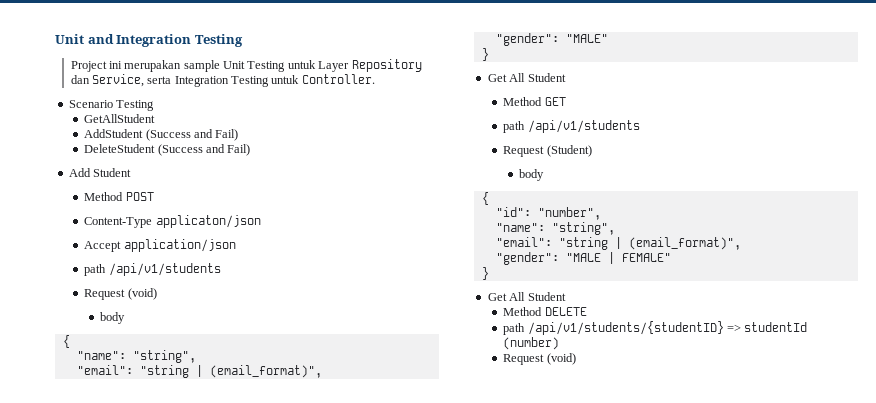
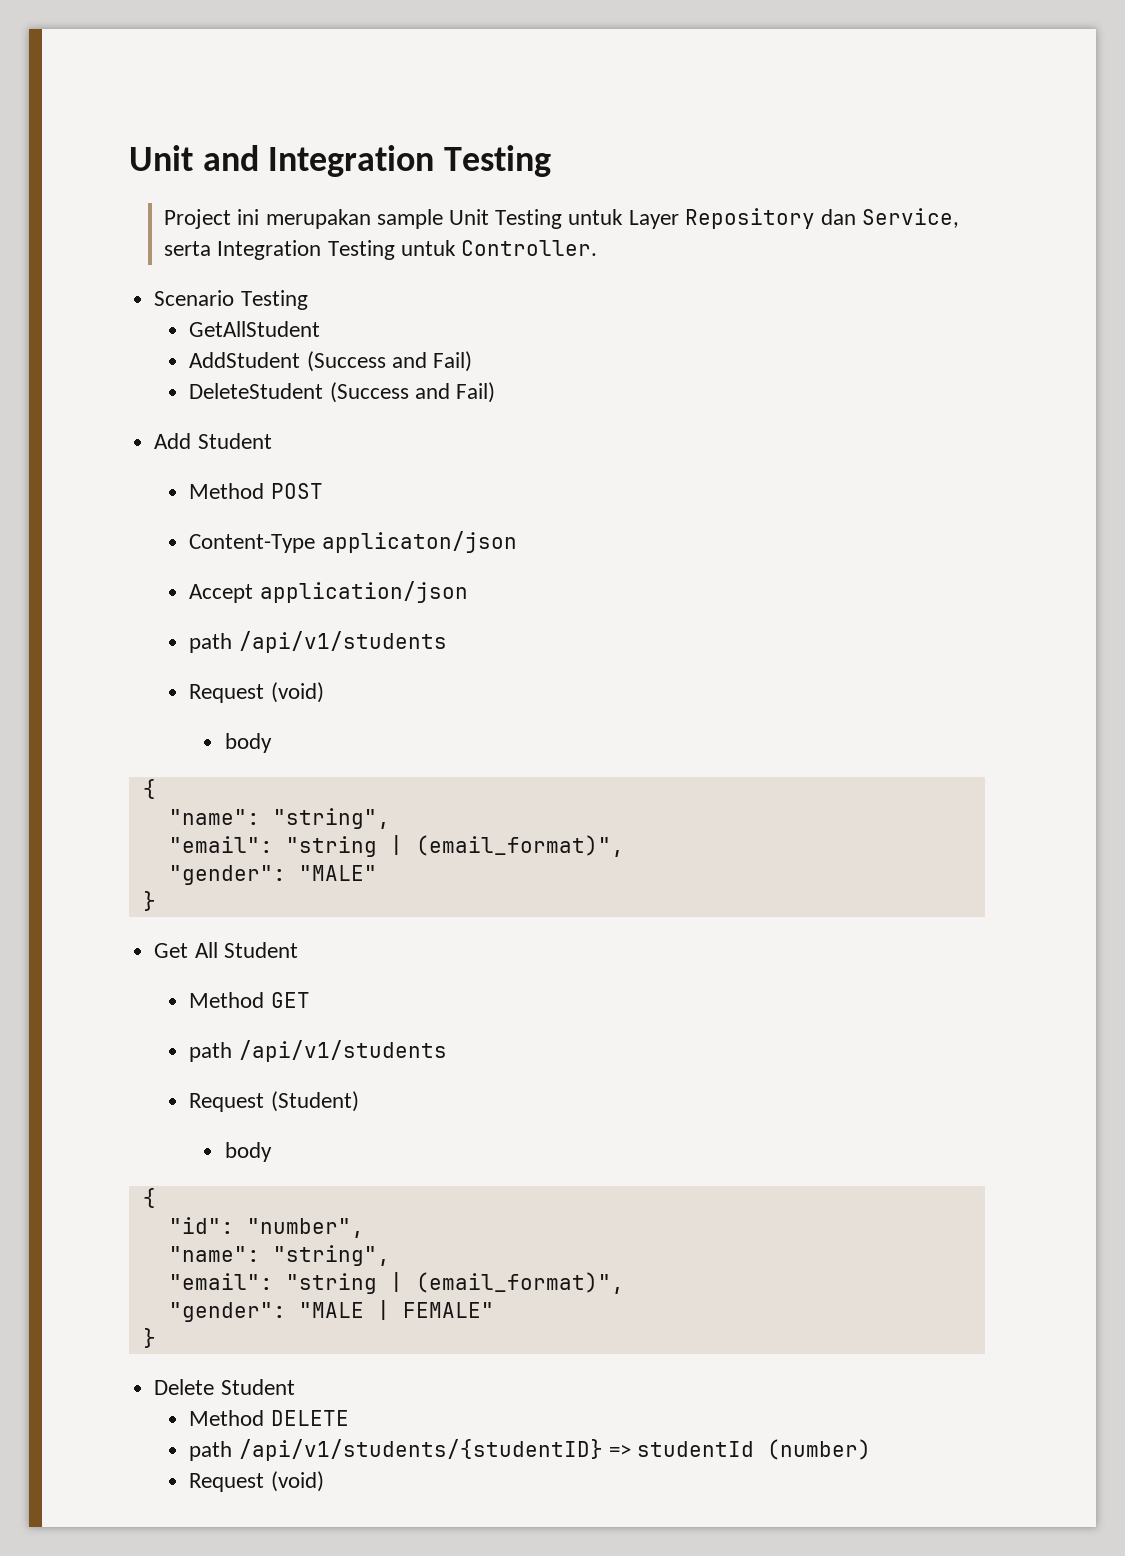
  "gender": "MALE | FEMALE"
  }
- Get All Student
+ Delete Student

